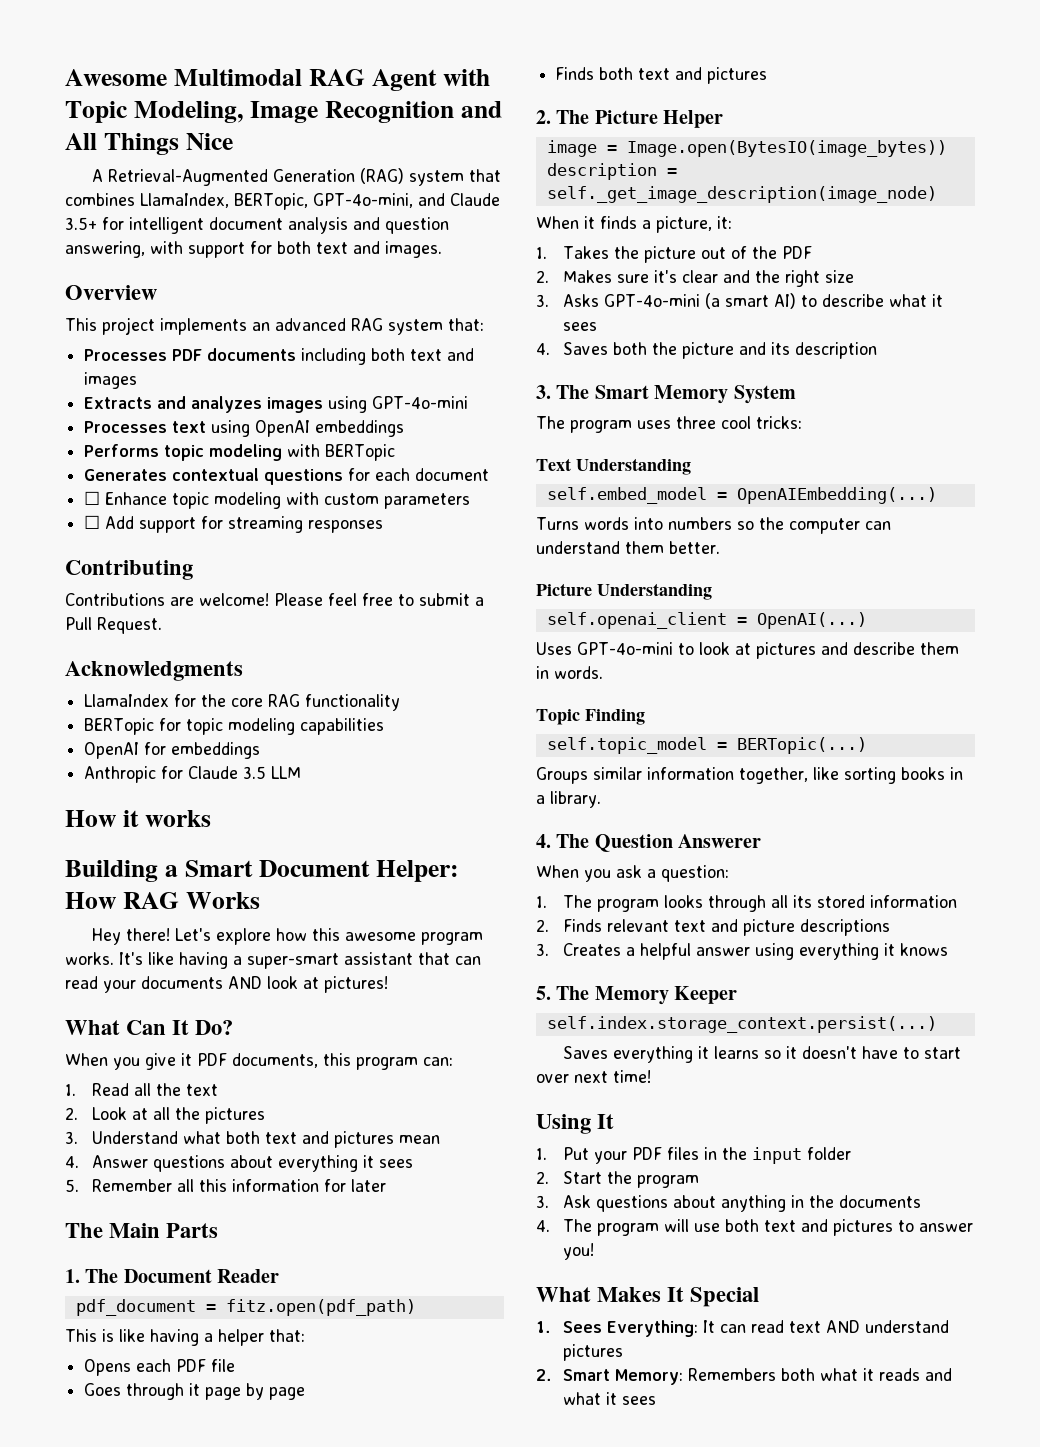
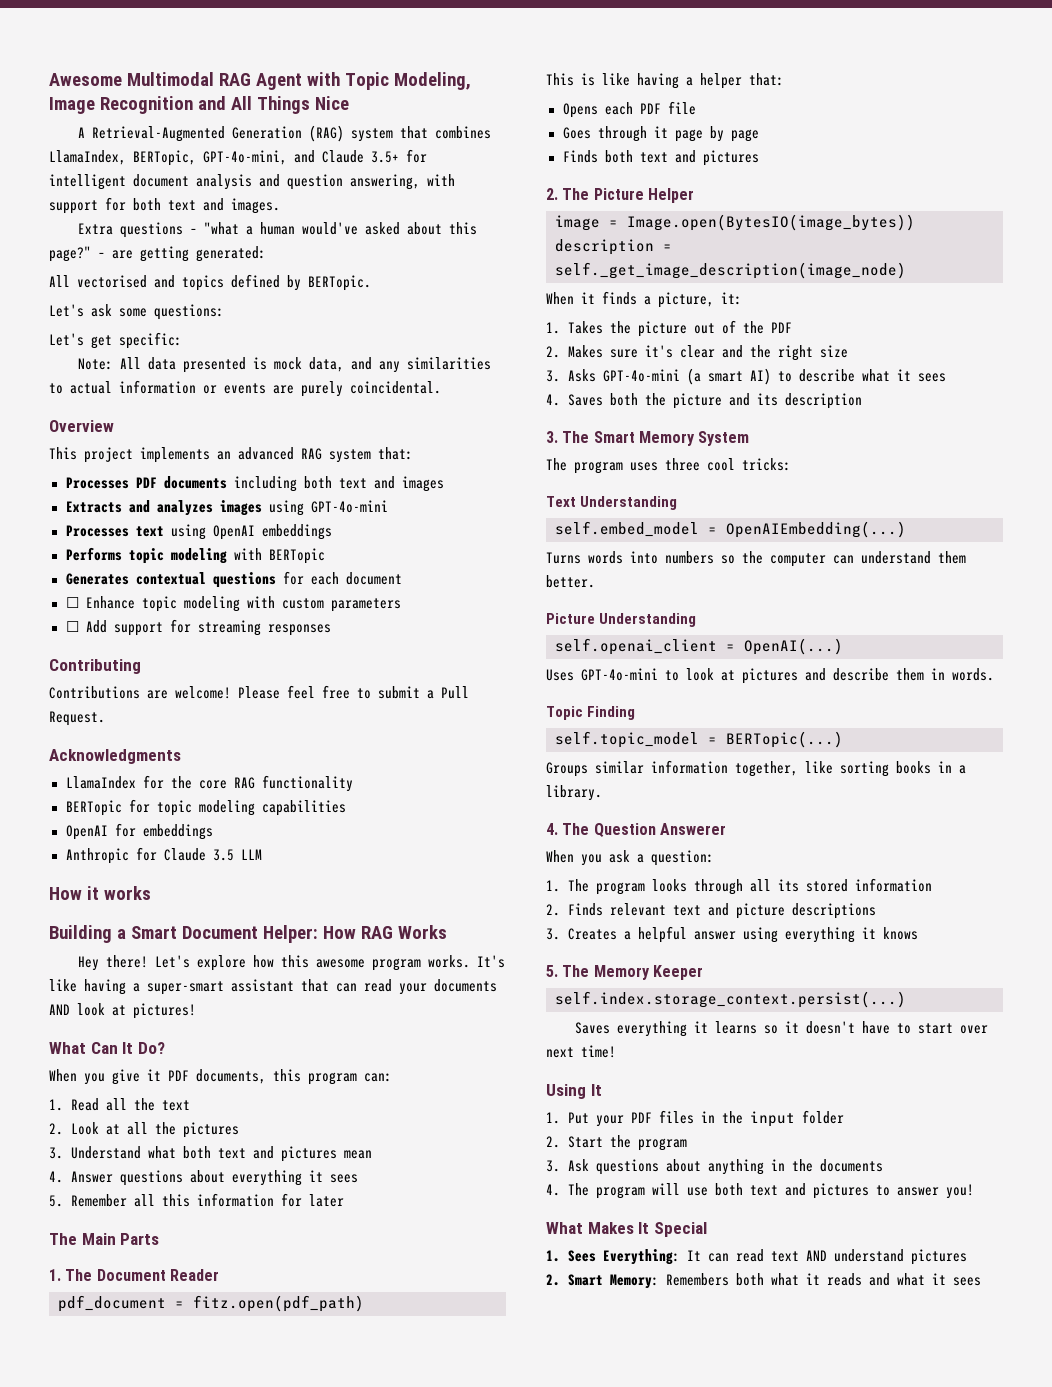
+ Extra questions – "what a human would've asked about this page?" – are getting generated:
+ All vectorised and topics defined by BERTopic.
+ Let's ask some questions:
+ Let's get specific:
+ Note: All data presented is mock data, and any similarities to actual information or events are purely coincidental.

